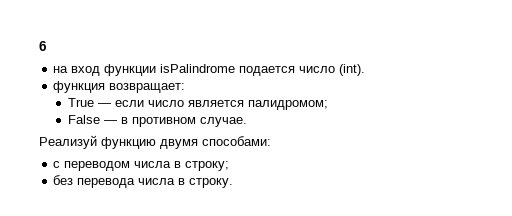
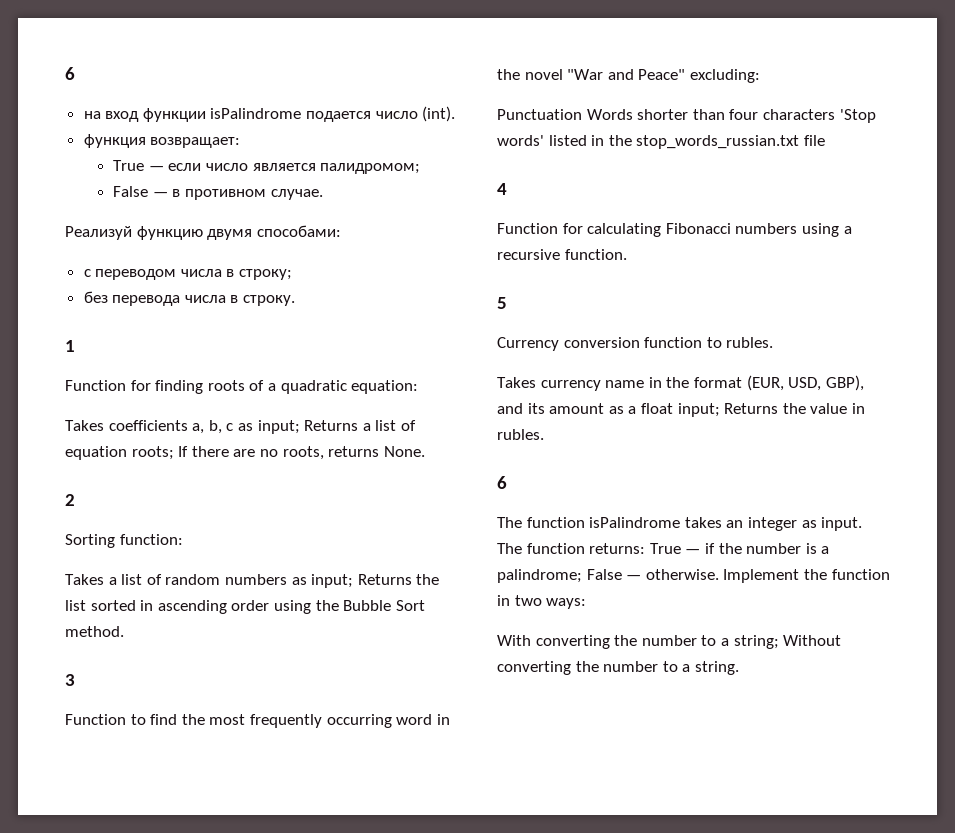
+ 1
+ Function for finding roots of a quadratic equation:
+ Takes coefficients a, b, c as input; Returns a list of equation roots; If there are no roots, returns None.
+ 2
+ Sorting function:
+ Takes a list of random numbers as input; Returns the list sorted in ascending order using the Bubble Sort method.
+ 3
+ Function to find the most frequently occurring word in the novel "War and Peace" excluding:
+ Punctuation Words shorter than four characters 'Stop words' listed in the stop_words_russian.txt file
+ 4
+ Function for calculating Fibonacci numbers using a recursive function.
+ 5
+ Currency conversion function to rubles.
+ Takes currency name in the format (EUR, USD, GBP), and its amount as a float input; Returns the value in rubles.
+ 6
+ The function isPalindrome takes an integer as input. The function returns: True — if the number is a palindrome; False — otherwise. Implement the function in two ways:
+ With converting the number to a string; Without converting the number to a string.

